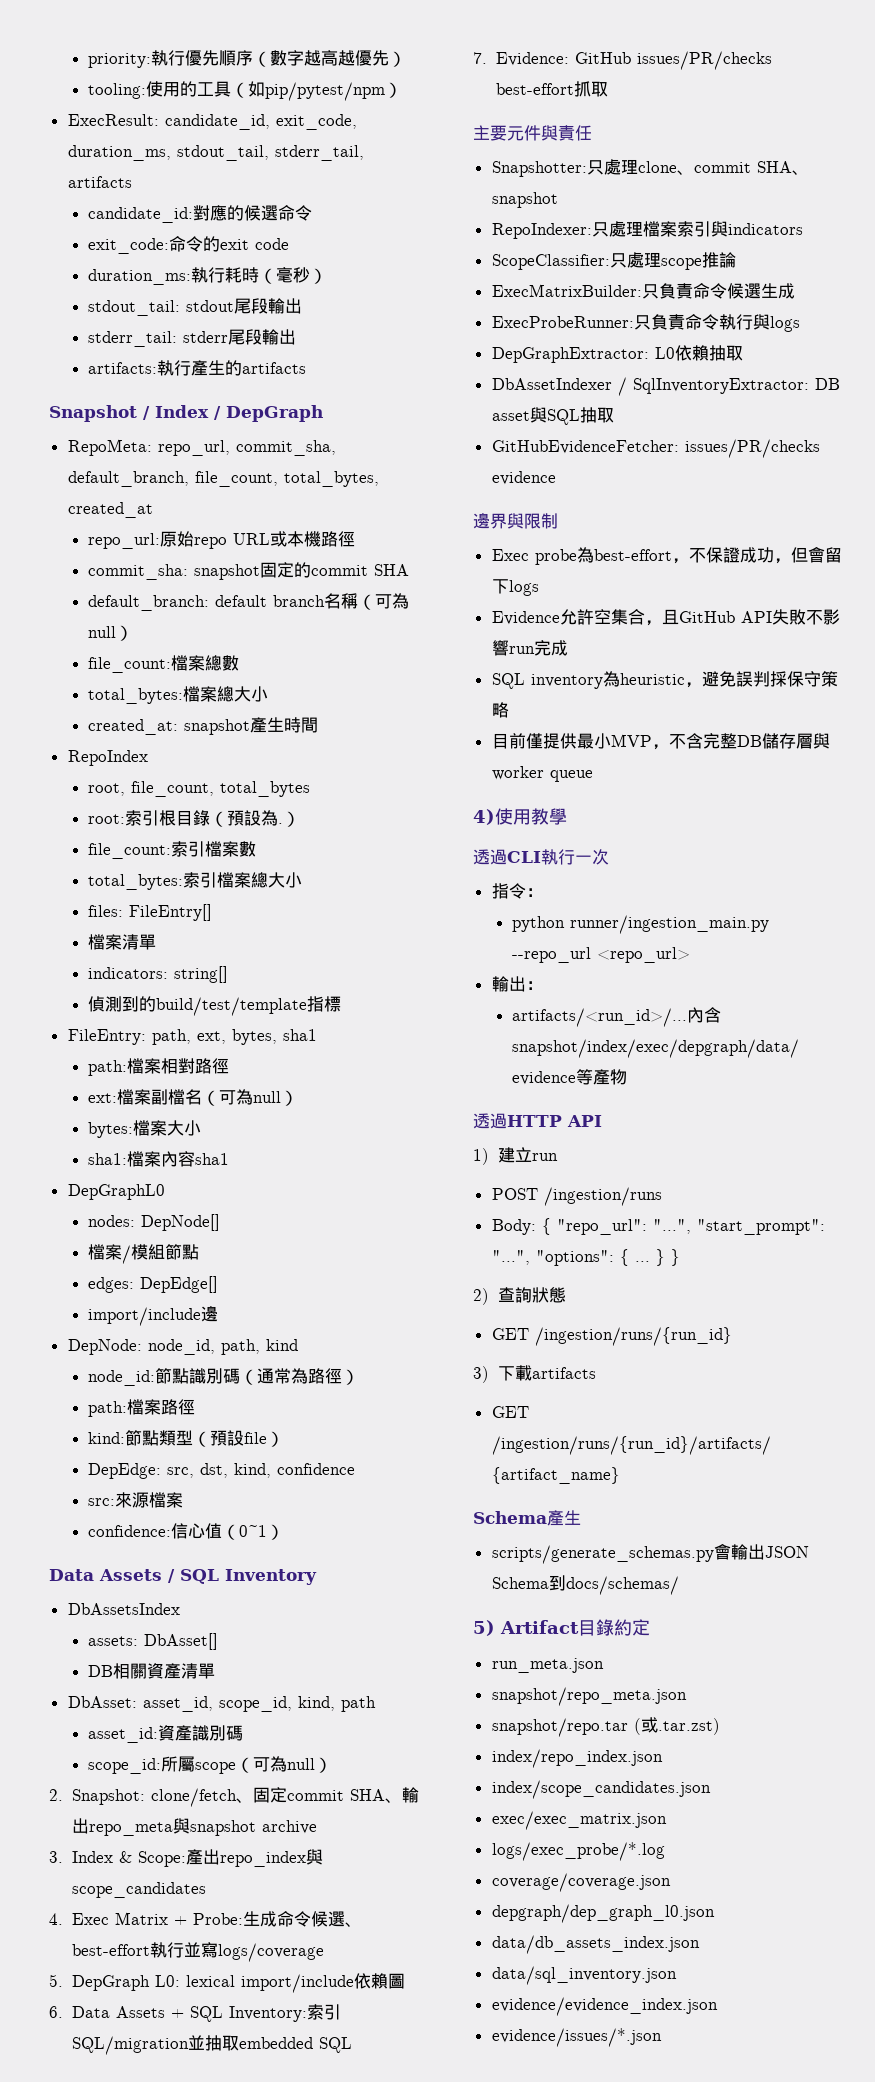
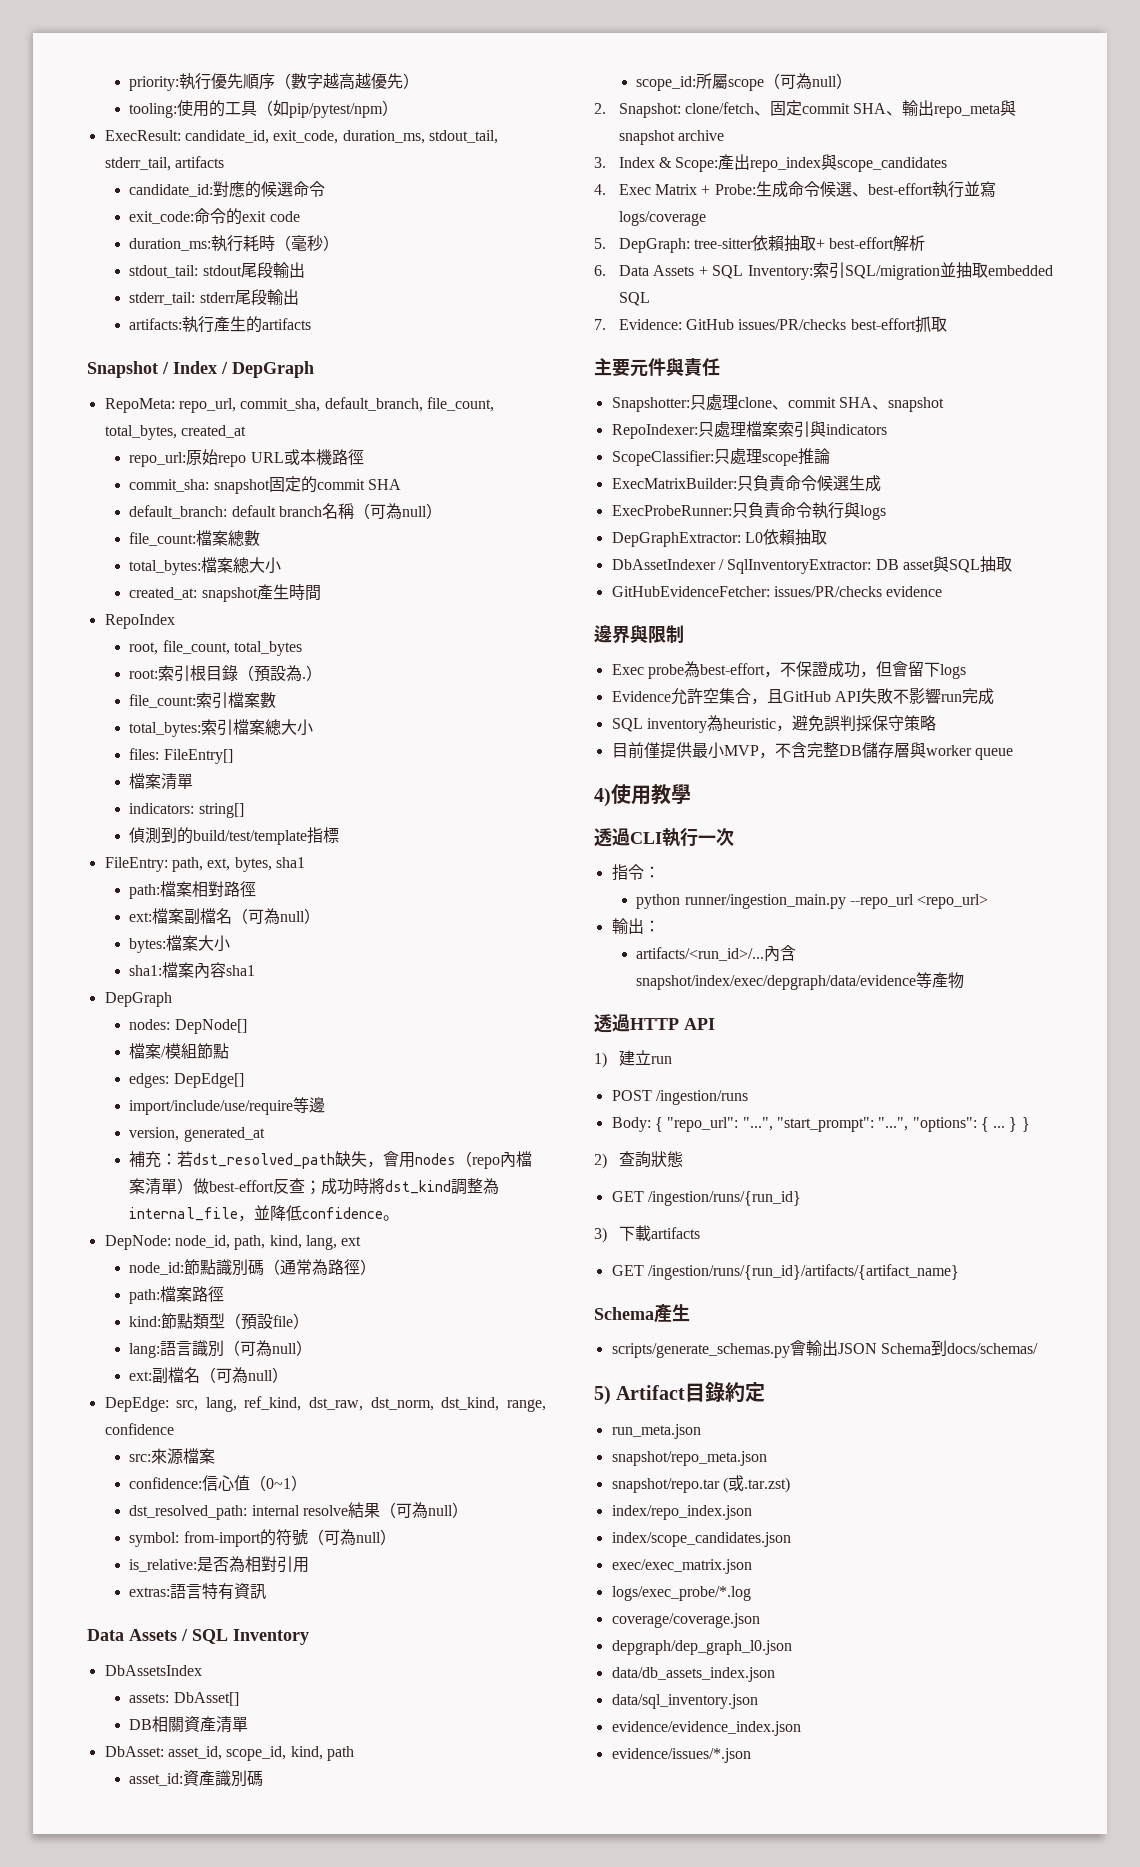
  sha1:檔案內容sha1
- DepGraphL0
+ DepGraph
- import/include邊
+ import/include/use/require等邊
+ version, generated_at
+ 補充：若dst_resolved_path缺失，會用nodes（repo內檔案清單）做best-effort反查；成功時將dst_kind調整為internal_file，並降低confidence。
- DepNode: node_id, path, kind
+ DepNode: node_id, path, kind, lang, ext
- DepEdge: src, dst, kind, confidence
+ lang:語言識別（可為null）
+ ext:副檔名（可為null）
+ DepEdge: src, lang, ref_kind, dst_raw, dst_norm, dst_kind, range, confidence
+ dst_resolved_path: internal resolve結果（可為null）
+ symbol: from-import的符號（可為null）
+ is_relative:是否為相對引用
+ extras:語言特有資訊
- 5. DepGraph L0: lexical import/include依賴圖
+ 5. DepGraph: tree-sitter依賴抽取+ best-effort解析

